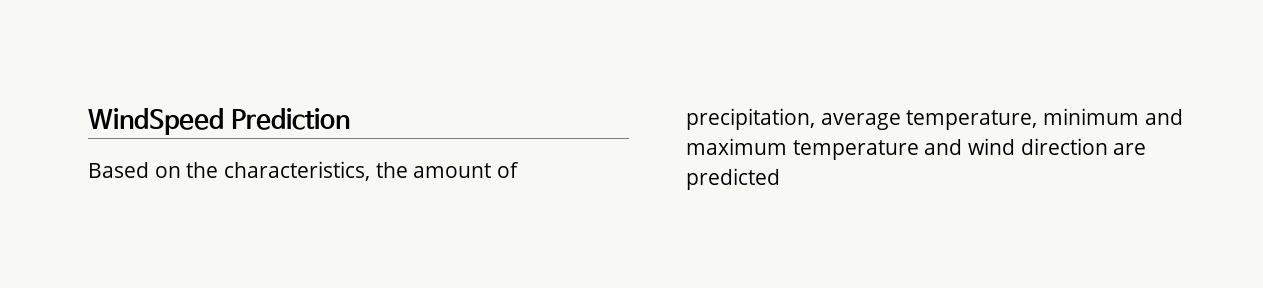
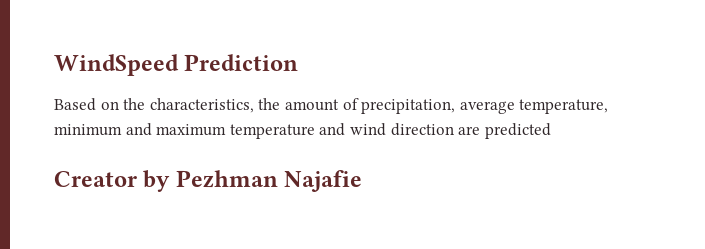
+ Creator by Pezhman Najafie

